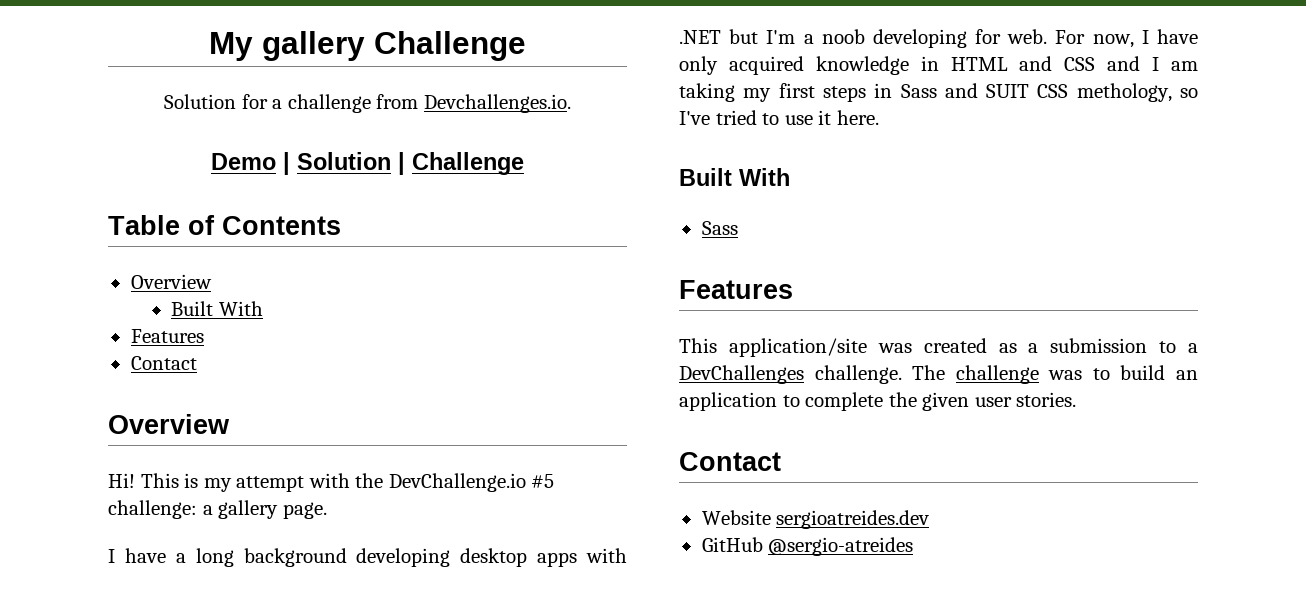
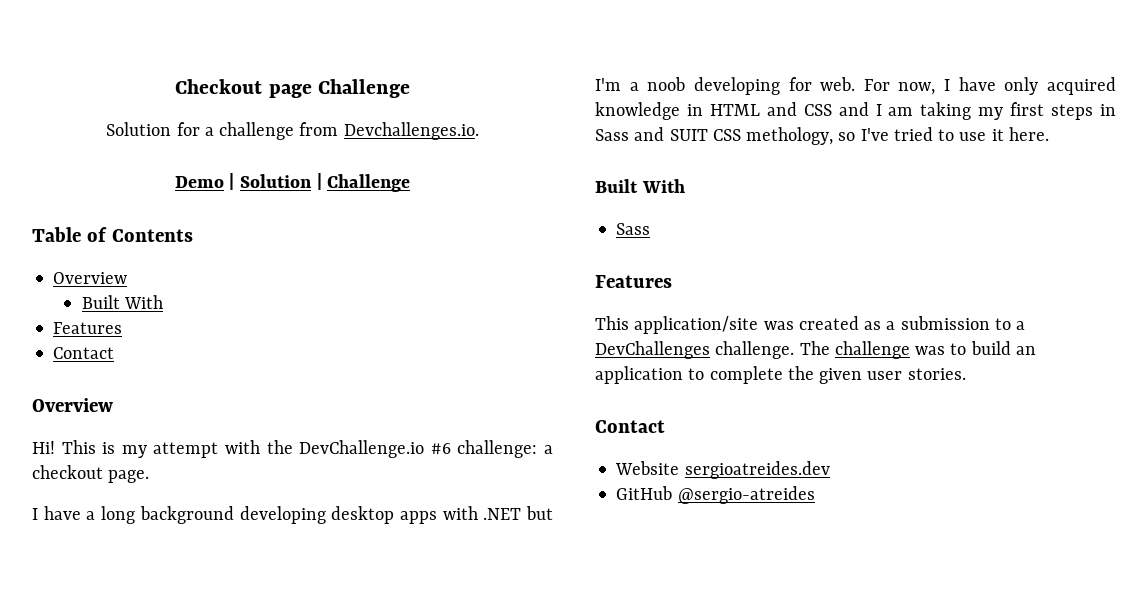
- My gallery Challenge
+ Checkout page Challenge
- This is my attempt with the DevChallenge.io #5 challenge: a gallery page.
+ This is my attempt with the DevChallenge.io #6 challenge: a checkout page.

